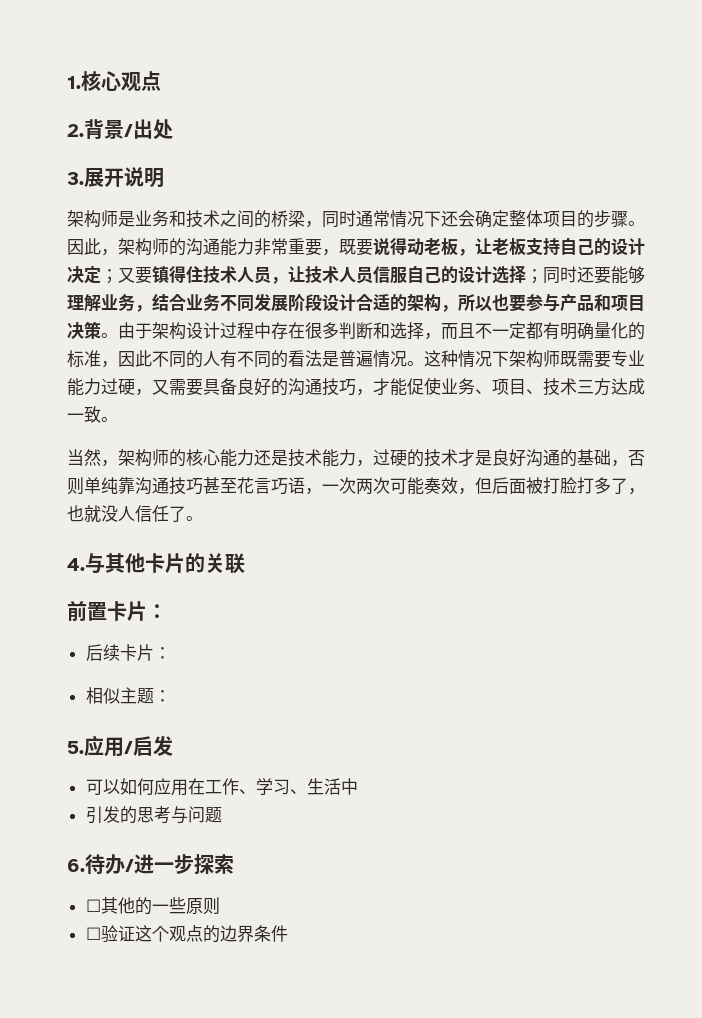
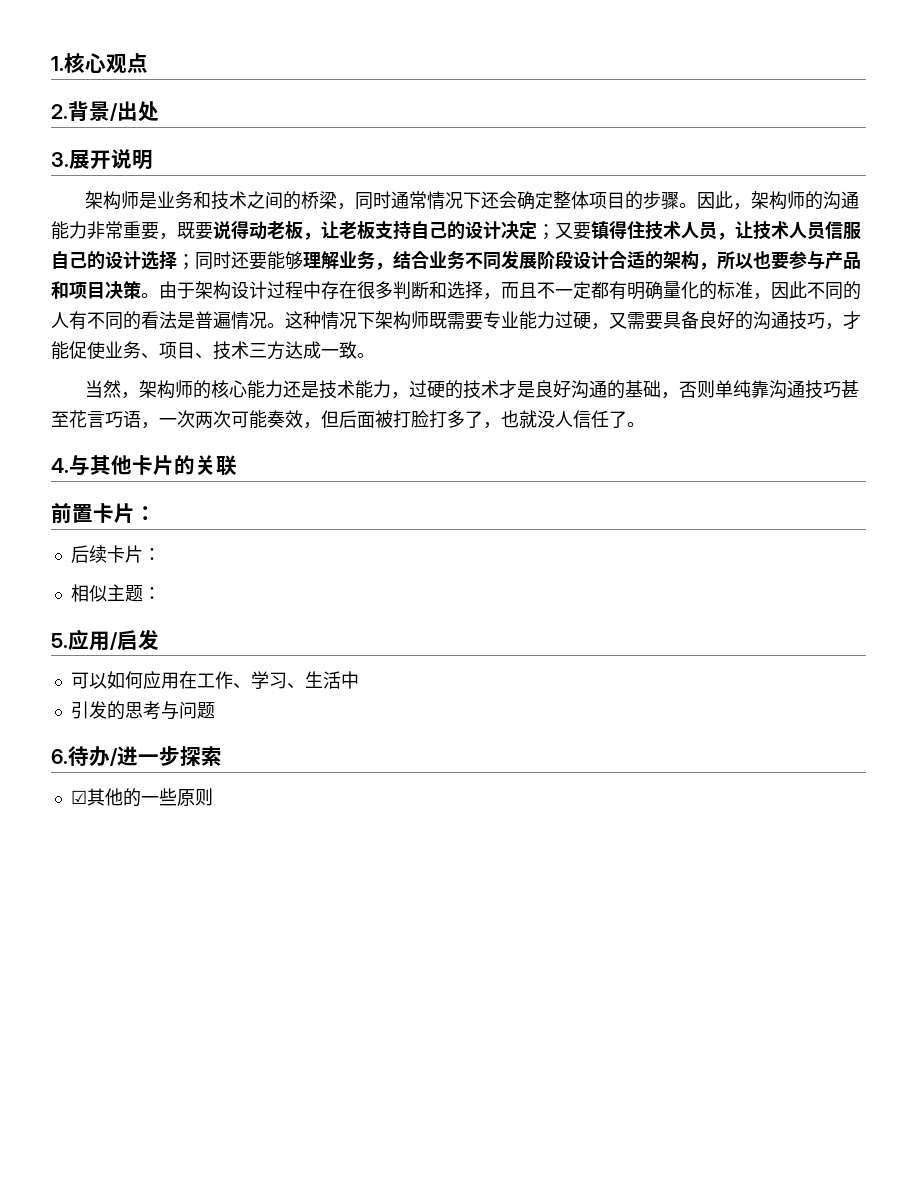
- ☐其他的一些原则
+ ☑其他的一些原则
- ☐验证这个观点的边界条件

